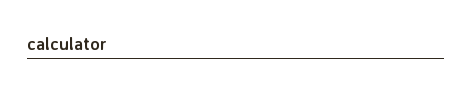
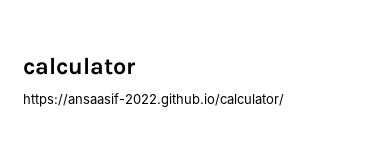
+ https://ansaasif-2022.github.io/calculator/

